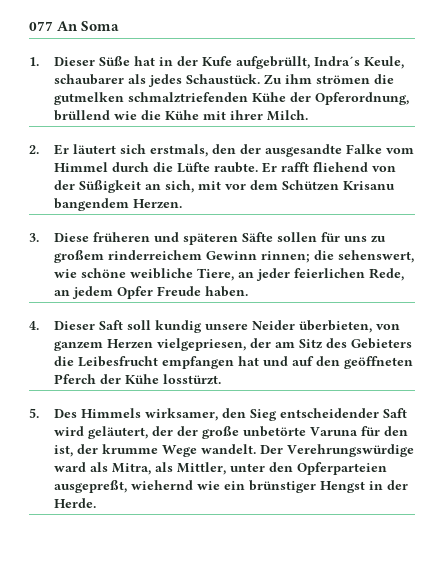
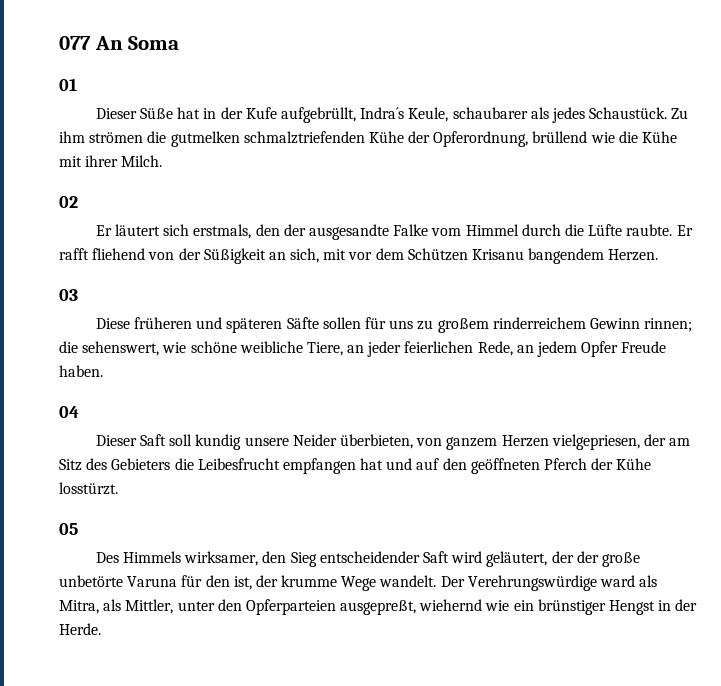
- 1. Dieser Süße hat in der Kufe aufgebrüllt, Indra´s Keule, schaubarer als jedes Schaustück.
+ 01
+ Dieser Süße hat in der Kufe aufgebrüllt, Indra´s Keule, schaubarer als jedes Schaustück.
- 2. Er läutert sich erstmals, den der ausgesandte Falke vom Himmel durch die Lüfte raubte.
+ 02
+ Er läutert sich erstmals, den der ausgesandte Falke vom Himmel durch die Lüfte raubte.
- 3. Diese früheren und späteren Säfte sollen für uns zu großem rinderreichem Gewinn rinnen; die sehenswert, wie schöne weibliche Tiere, an jeder feierlichen Rede, an jedem Opfer Freude haben.
+ 03
+ Diese früheren und späteren Säfte sollen für uns zu großem rinderreichem Gewinn rinnen; die sehenswert, wie schöne weibliche Tiere, an jeder feierlichen Rede, an jedem Opfer Freude haben.
- 4. Dieser Saft soll kundig unsere Neider überbieten, von ganzem Herzen vielgepriesen, der am Sitz des Gebieters die Leibesfrucht empfangen hat und auf den geöffneten Pferch der Kühe losstürzt.
+ 04
+ Dieser Saft soll kundig unsere Neider überbieten, von ganzem Herzen vielgepriesen, der am Sitz des Gebieters die Leibesfrucht empfangen hat und auf den geöffneten Pferch der Kühe losstürzt.
- 5. Des Himmels wirksamer, den Sieg entscheidender Saft wird geläutert, der der große unbetörte Varuna für den ist, der krumme Wege wandelt.
+ 05
+ Des Himmels wirksamer, den Sieg entscheidender Saft wird geläutert, der der große unbetörte Varuna für den ist, der krumme Wege wandelt.

